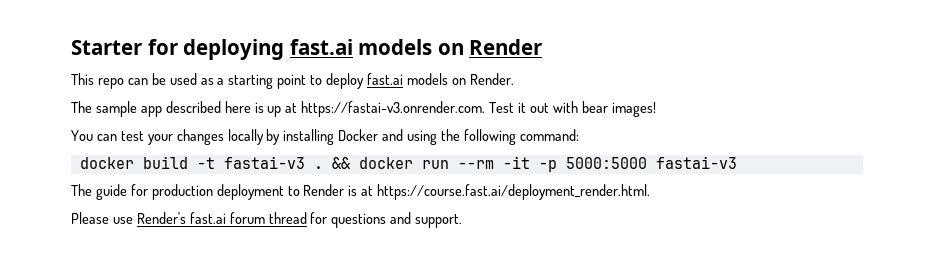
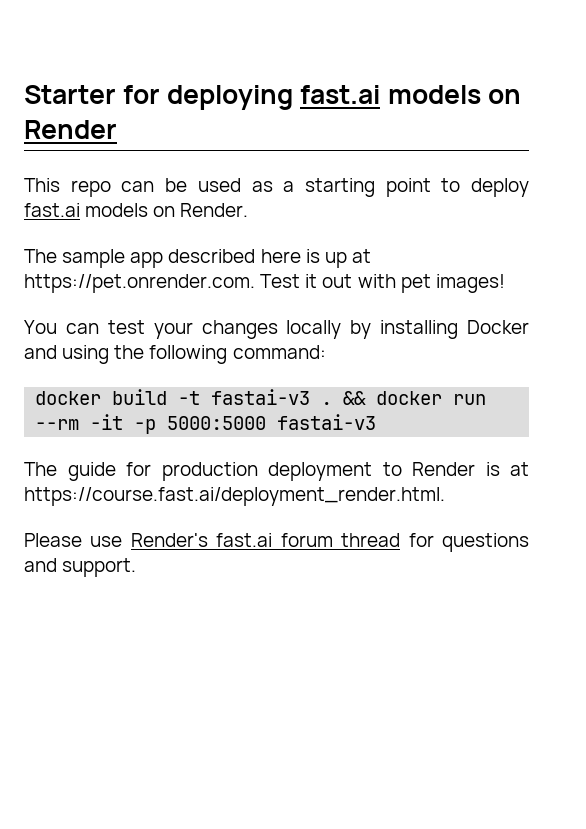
- The sample app described here is up at https://fastai-v3.onrender.com. Test it out with bear images!
+ The sample app described here is up at https://pet.onrender.com. Test it out with pet images!

